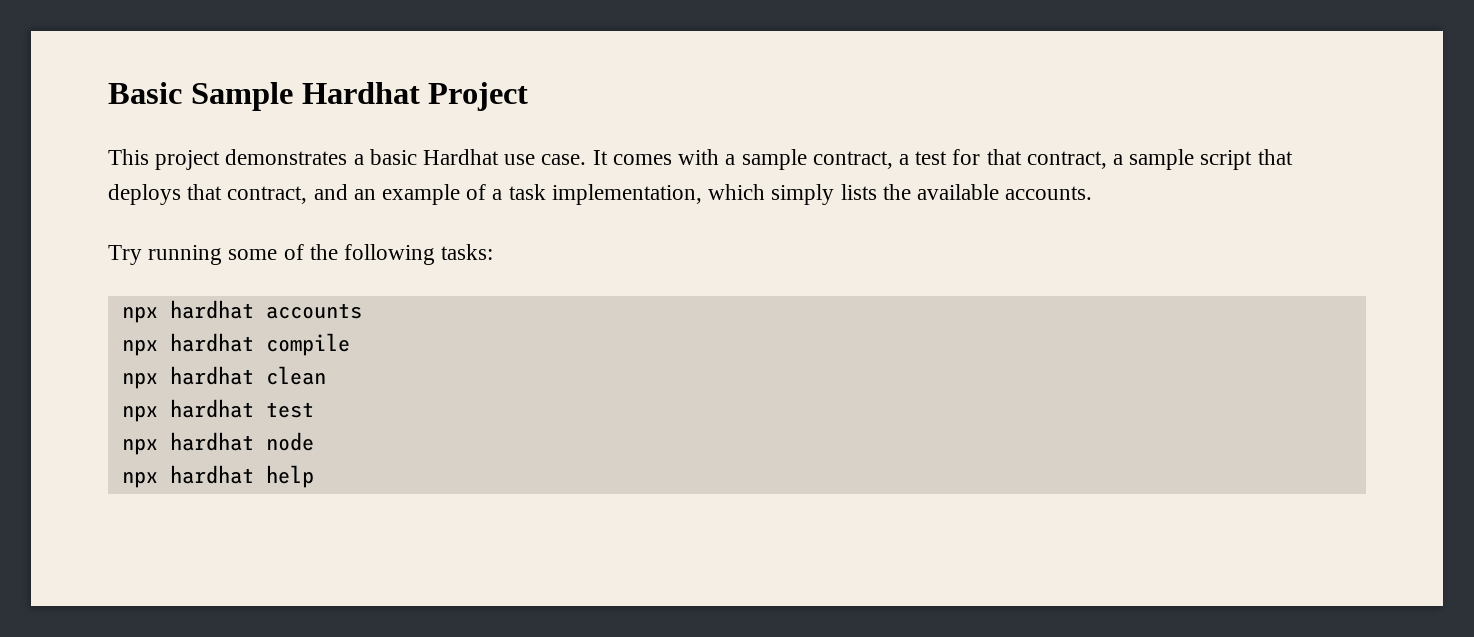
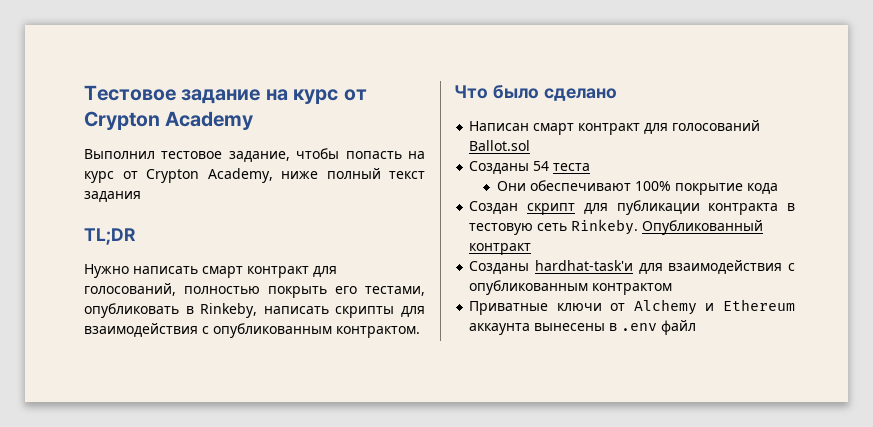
- Basic Sample Hardhat Project
- This project demonstrates a basic Hardhat use case. It comes with a sample contract, a test for that contract, a sample script that deploys that contract, and an example of a task implementation, which simply lists the available accounts.
- Try running some of the following tasks:
- npx hardhat accounts
- npx hardhat compile
- npx hardhat clean
- npx hardhat test
- npx hardhat node
- npx hardhat help
+ Тестовое задание на курс от Crypton Academy
+ Выполнил тестовое задание, чтобы попасть на курс от Crypton Academy, ниже полный текст задания
+ TL;DR
+ Нужно написать смарт контракт для голосований, полностью покрыть его тестами, опубликовать в Rinkeby, написать скрипты для взаимодействия с опубликованным контрактом.
+ Что было сделано
+ Написан смарт контракт для голосований Ballot.sol
+ Созданы 54 теста
+ Они обеспечивают 100% покрытие кода
+ Создан скрипт для публикации контракта в тестовую сеть Rinkeby. Опубликованный контракт
+ Созданы hardhat-task'и для взаимодействия с опубликованным контрактом
+ Приватные ключи от Alchemy и Ethereum аккаунта вынесены в .env файл

